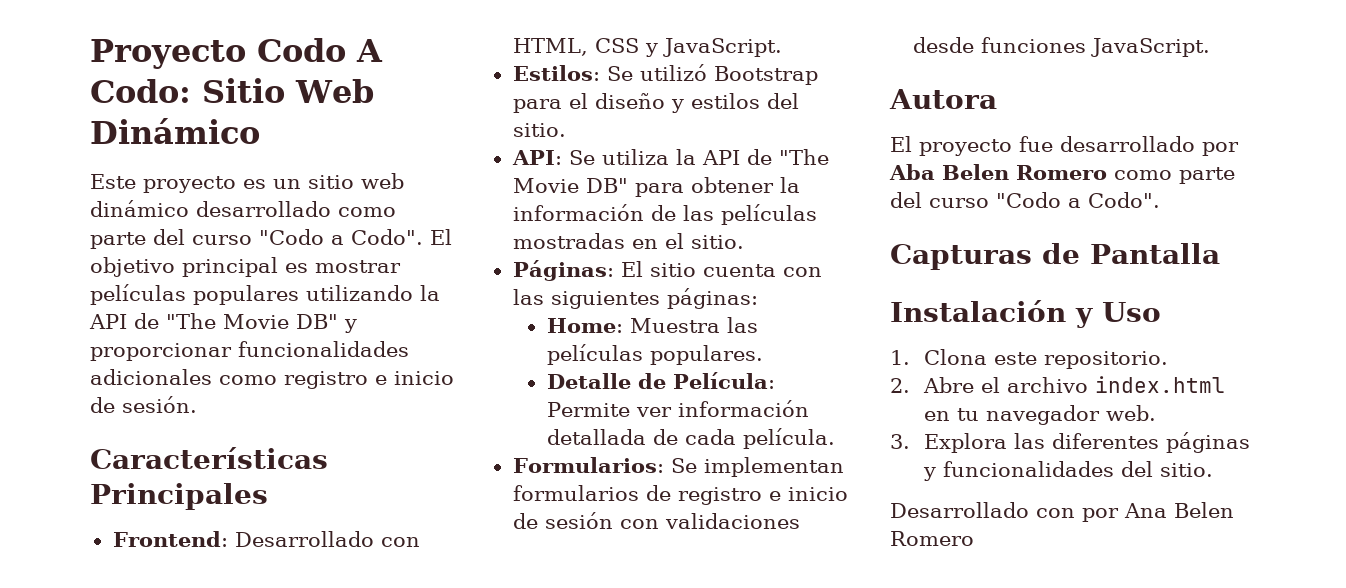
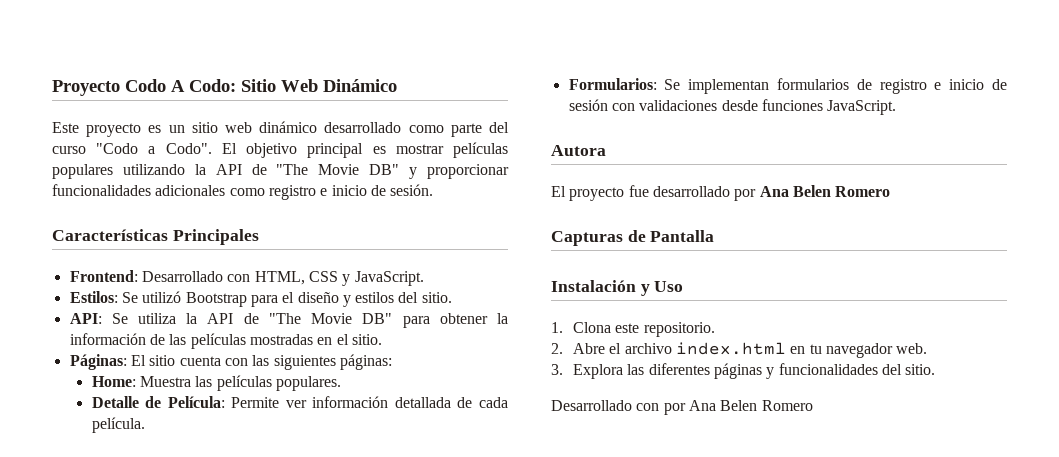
- El proyecto fue desarrollado por Aba Belen Romero como parte del curso "Codo a Codo".
+ El proyecto fue desarrollado por Ana Belen Romero

